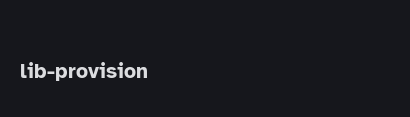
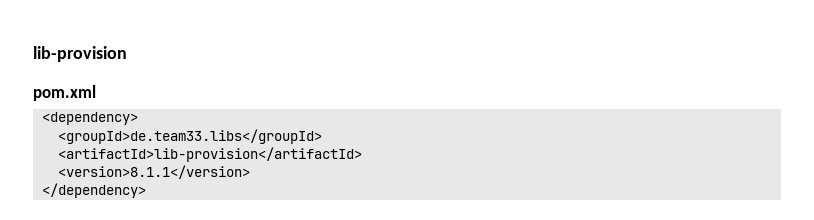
+ pom.xml
+ <dependency>
+ <groupId>de.team33.libs</groupId>
+ <artifactId>lib-provision</artifactId>
+ <version>8.1.1</version>
+ </dependency>

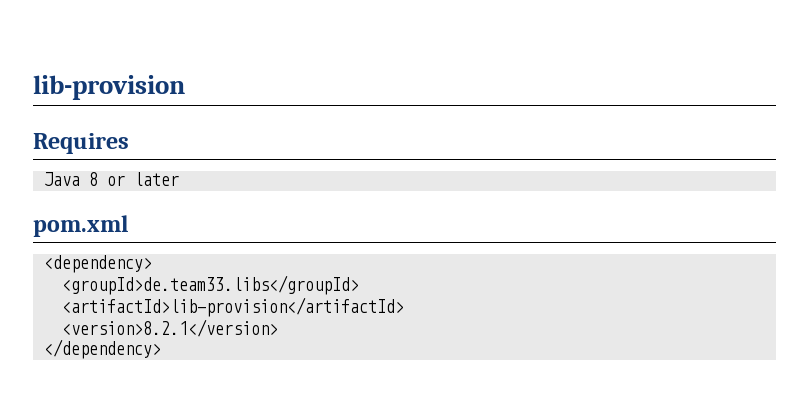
+ Requires
+ Java 8 or later
- <version>8.1.1</version>
+ <version>8.2.1</version>

